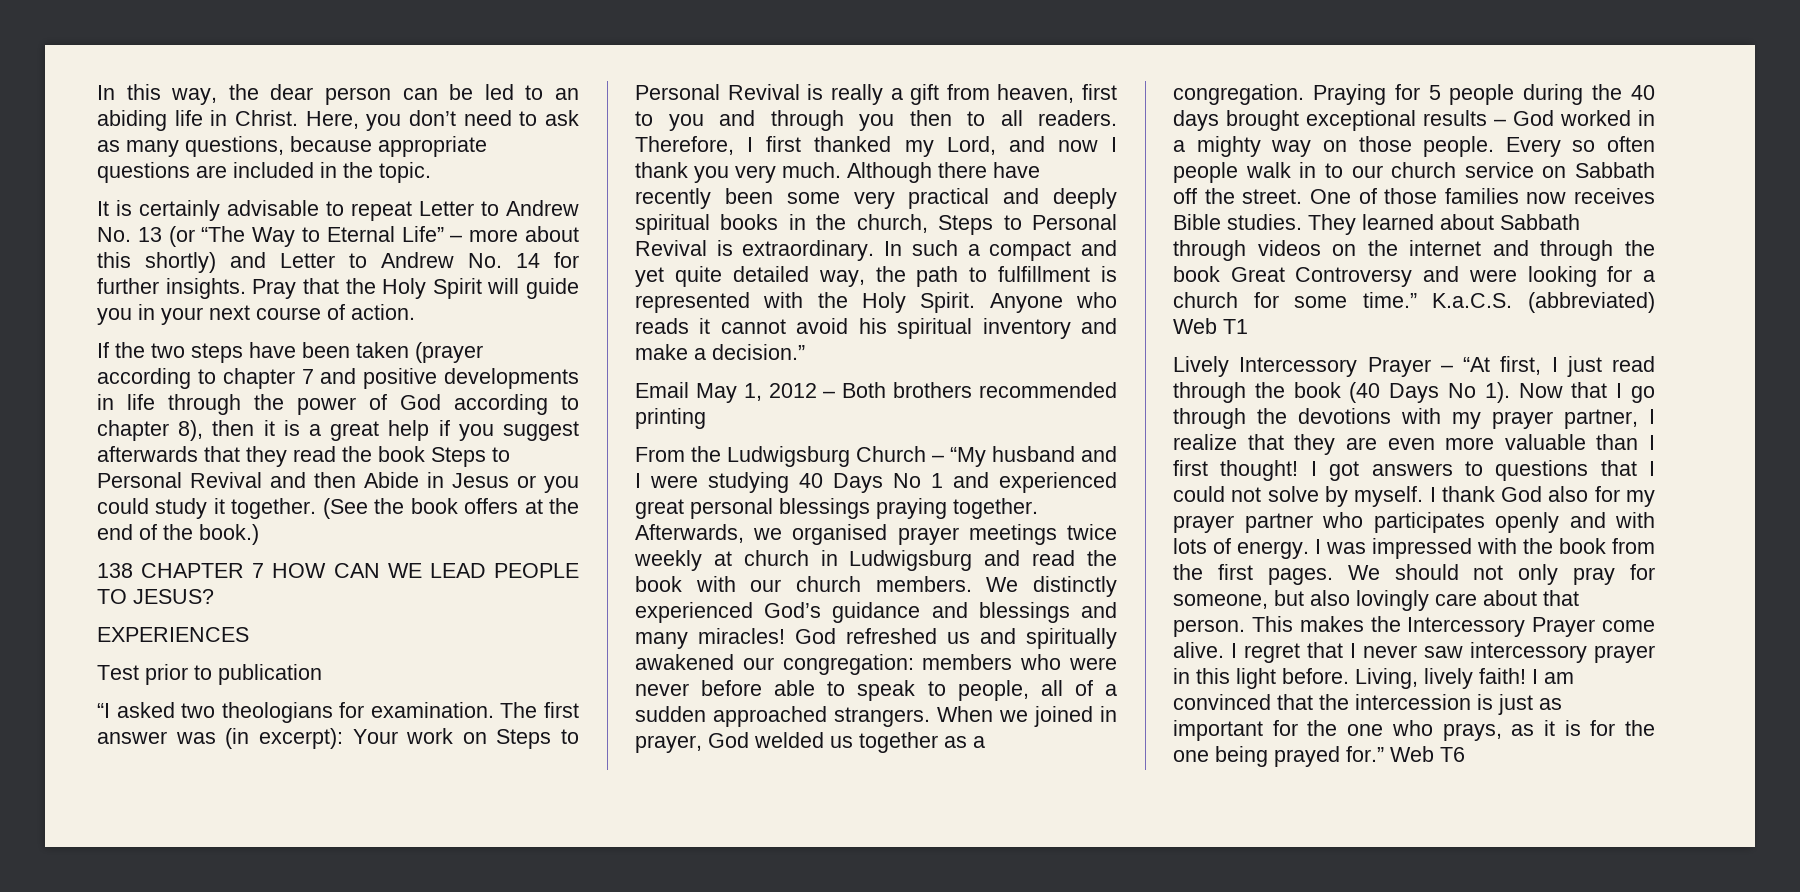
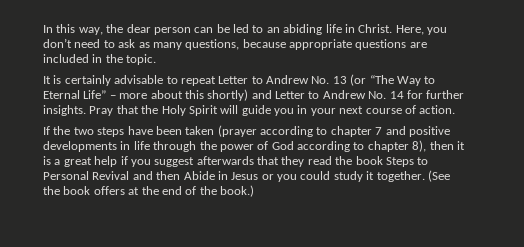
- 138 CHAPTER 7 HOW CAN WE LEAD PEOPLE TO JESUS?
- EXPERIENCES
- Test prior to publication
- “I asked two theologians for examination. The first answer was (in excerpt): Your work on Steps to Personal Revival is really a gift from heaven, first to you and through you then to all readers. Therefore, I first thanked my Lord, and now I thank you very much. Although there have recently been some very practical and deeply spiritual books in the church, Steps to Personal Revival is extraordinary. In such a compact and yet quite detailed way, the path to fulfillment is represented with the Holy Spirit. Anyone who reads it cannot avoid his spiritual inventory and make a decision.”
- Email May 1, 2012 – Both brothers recommended printing
- From the Ludwigsburg Church – “My husband and I were studying 40 Days No 1 and experienced great personal blessings praying together. Afterwards, we organised prayer meetings twice weekly at church in Ludwigsburg and read the book with our church members. We distinctly experienced God’s guidance and blessings and many miracles! God refreshed us and spiritually awakened our congregation: members who were never before able to speak to people, all of a sudden approached strangers. When we joined in prayer, God welded us together as a congregation. Praying for 5 people during the 40 days brought exceptional results – God worked in a mighty way on those people. Every so often people walk in to our church service on Sabbath off the street. One of those families now receives Bible studies. They learned about Sabbath through videos on the internet and through the book Great Controversy and were looking for a church for some time.” K.a.C.S. (abbreviated) Web T1
- Lively Intercessory Prayer – “At first, I just read through the book (40 Days No 1). Now that I go through the devotions with my prayer partner, I realize that they are even more valuable than I first thought! I got answers to questions that I could not solve by myself. I thank God also for my prayer partner who participates openly and with lots of energy. I was impressed with the book from the first pages. We should not only pray for someone, but also lovingly care about that person. This makes the Intercessory Prayer come alive. I regret that I never saw intercessory prayer in this light before. Living, lively faith! I am convinced that the intercession is just as important for the one who prays, as it is for the one being prayed for.” Web T6

